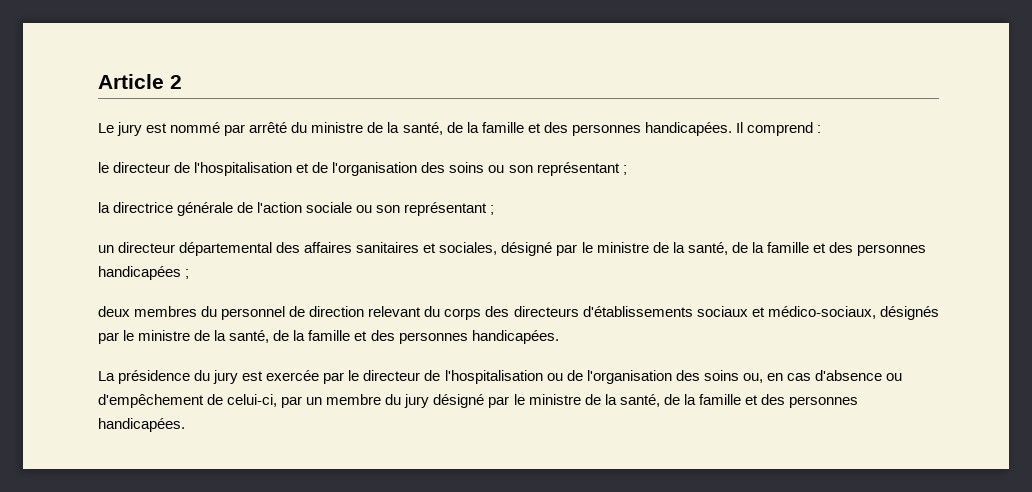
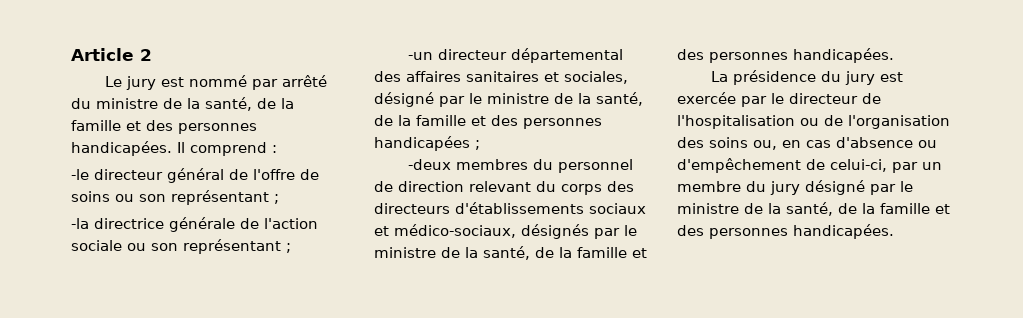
- le directeur de l'hospitalisation et de l'organisation des soins ou son représentant ;
+ -le directeur général de l'offre de soins ou son représentant ;
- la directrice générale de l'action sociale ou son représentant ;
+ -la directrice générale de l'action sociale ou son représentant ;
- un directeur départemental des affaires sanitaires et sociales, désigné par le ministre de la santé, de la famille et des personnes handicapées ;
+ -un directeur départemental des affaires sanitaires et sociales, désigné par le ministre de la santé, de la famille et des personnes handicapées ;
- deux membres du personnel de direction relevant du corps des directeurs d'établissements sociaux et médico-sociaux, désignés par le ministre de la santé, de la famille et des personnes handicapées.
+ -deux membres du personnel de direction relevant du corps des directeurs d'établissements sociaux et médico-sociaux, désignés par le ministre de la santé, de la famille et des personnes handicapées.

